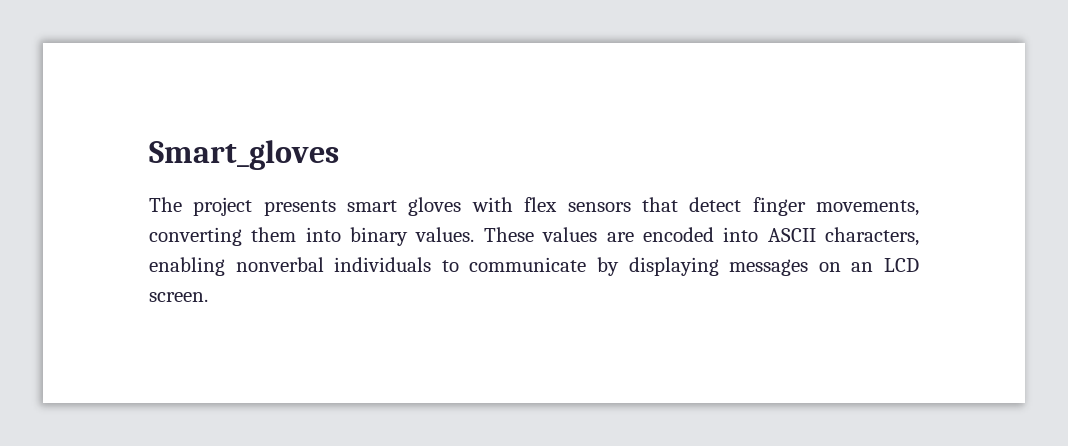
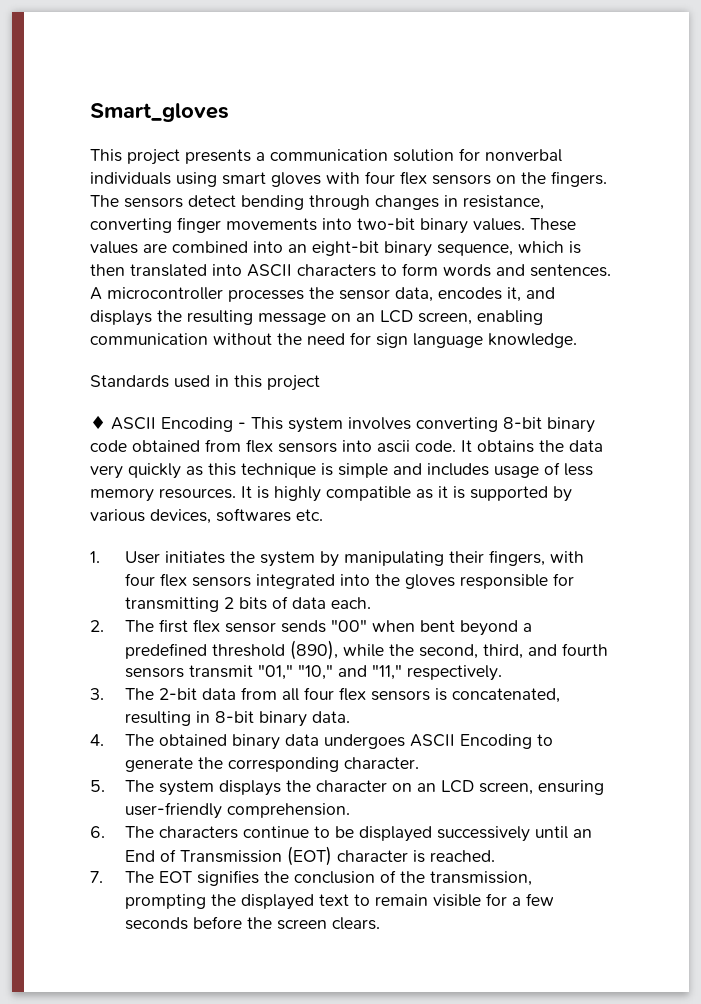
- The project presents smart gloves with flex sensors that detect finger movements, converting them into binary values.
+ This project presents a communication solution for nonverbal individuals using smart gloves with four flex sensors on the fingers. The sensors detect bending through changes in resistance, converting finger movements into two-bit binary values.
- These values are encoded into ASCII characters, enabling nonverbal individuals to communicate by displaying messages on an LCD screen.
+ These values are combined into an eight-bit binary sequence, which is then translated into ASCII characters to form words and sentences. A microcontroller processes the sensor data, encodes it, and displays the resulting message on an LCD screen, enabling communication without the need for sign language knowledge.
+ Standards used in this project
+ ♦ ASCII Encoding - This system involves converting 8-bit binary code obtained from flex sensors into ascii code. It obtains the data very quickly as this technique is simple and includes usage of less memory resources. It is highly compatible as it is supported by various devices, softwares etc.
+ 1. User initiates the system by manipulating their fingers, with four flex sensors integrated into the gloves responsible for transmitting 2 bits of data each.
+ 2. The first flex sensor sends "00" when bent beyond a predefined threshold (890), while the second, third, and fourth sensors transmit "01," "10," and "11," respectively.
+ 3. The 2-bit data from all four flex sensors is concatenated, resulting in 8-bit binary data.
+ 4. The obtained binary data undergoes ASCII Encoding to generate the corresponding character.
+ 5. The system displays the character on an LCD screen, ensuring user-friendly comprehension.
+ 6. The characters continue to be displayed successively until an End of Transmission (EOT) character is reached.
+ 7. The EOT signifies the conclusion of the transmission, prompting the displayed text to remain visible for a few seconds before the screen clears.

